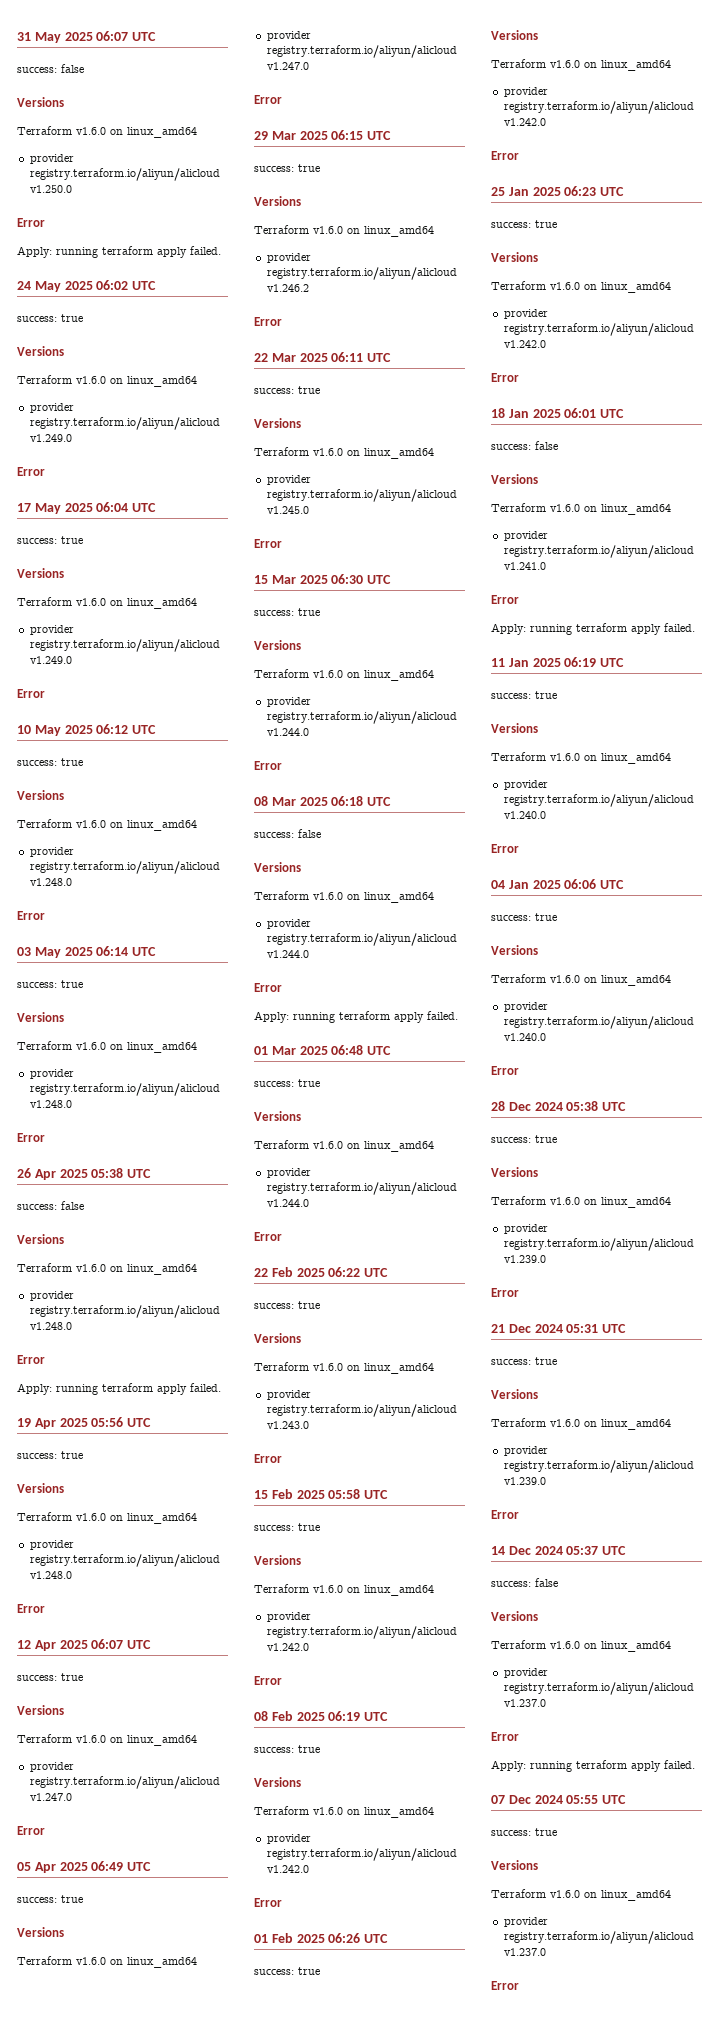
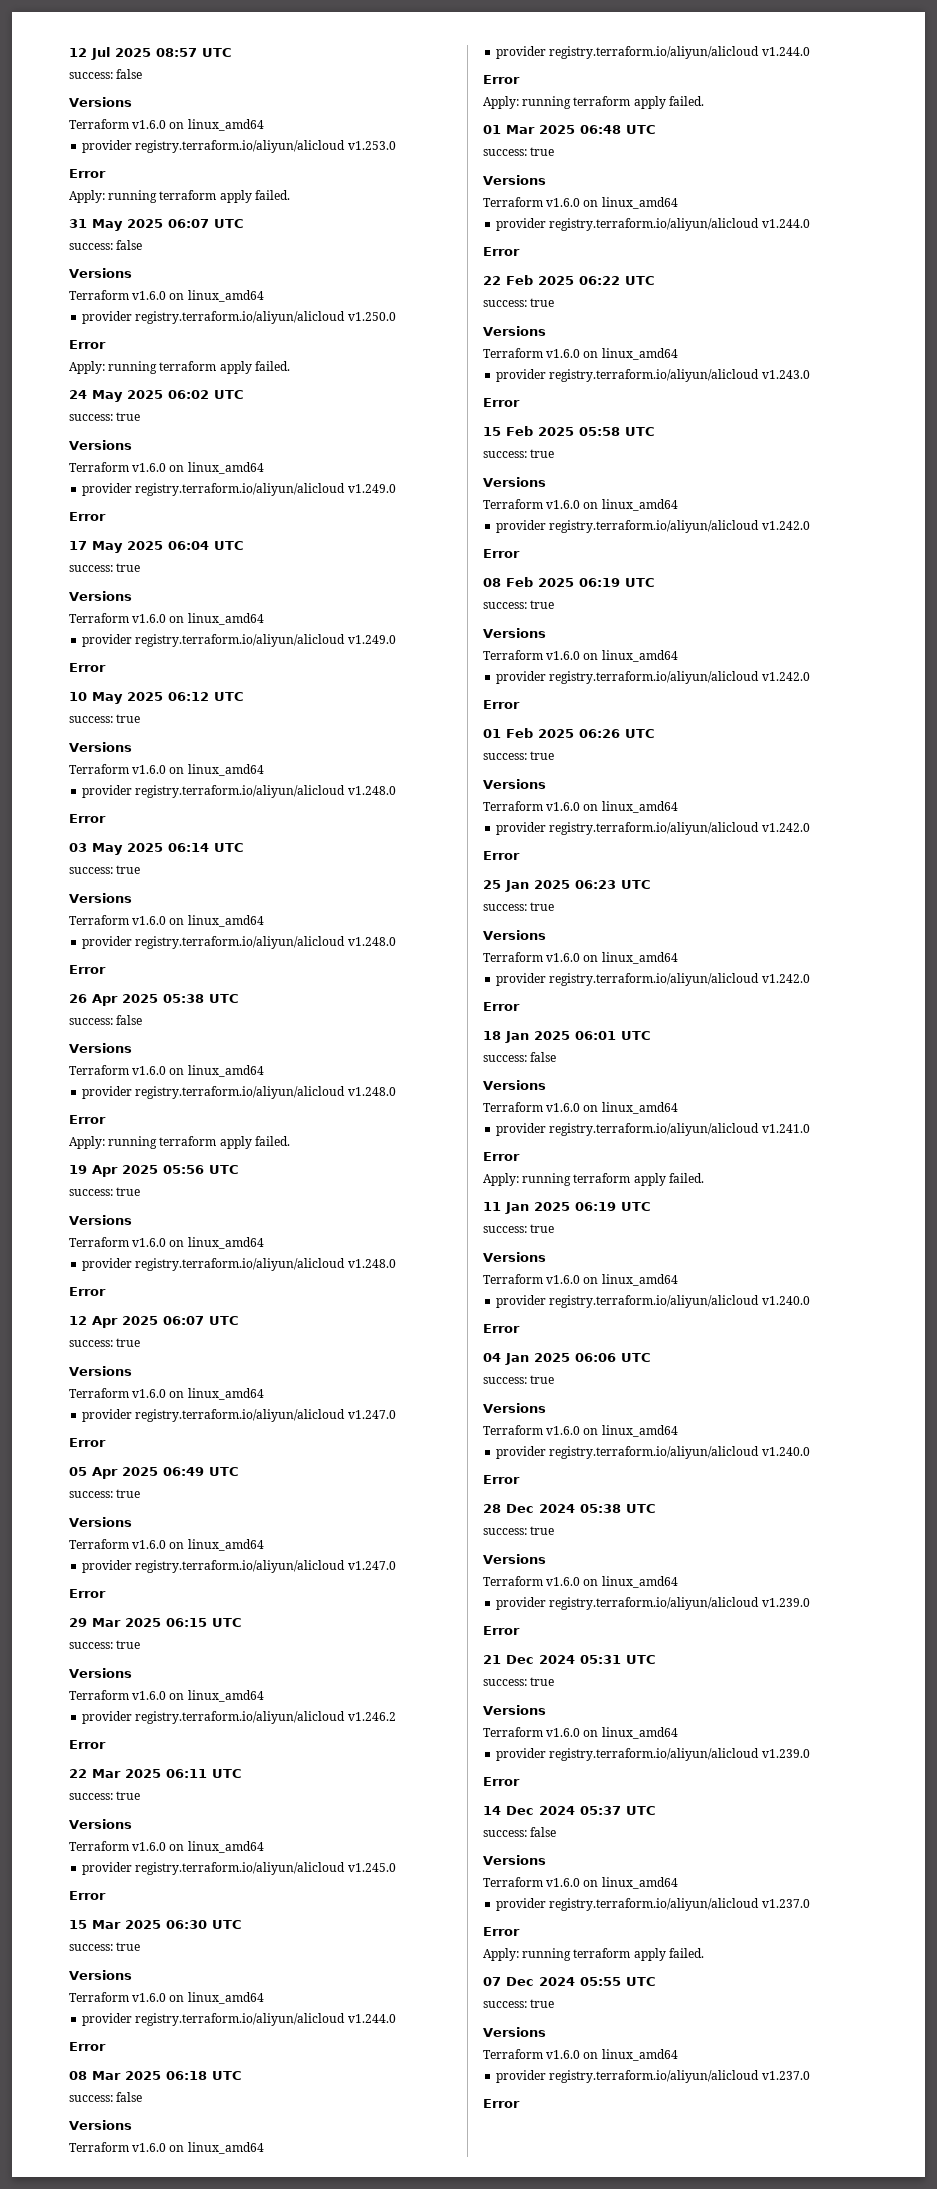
+ 12 Jul 2025 08:57 UTC
+ success: false
+ Versions
+ Terraform v1.6.0 on linux_amd64
+ provider registry.terraform.io/aliyun/alicloud v1.253.0
+ Error
+ Apply: running terraform apply failed.

